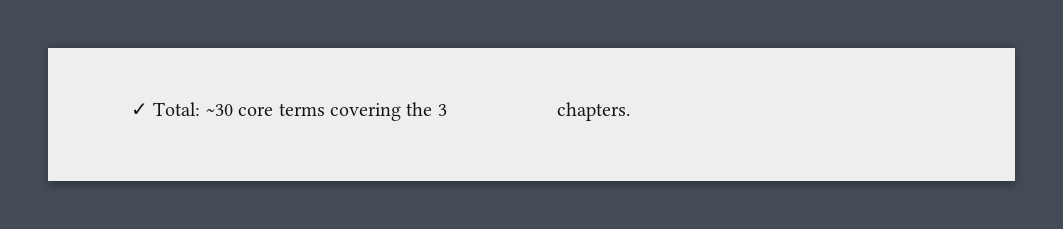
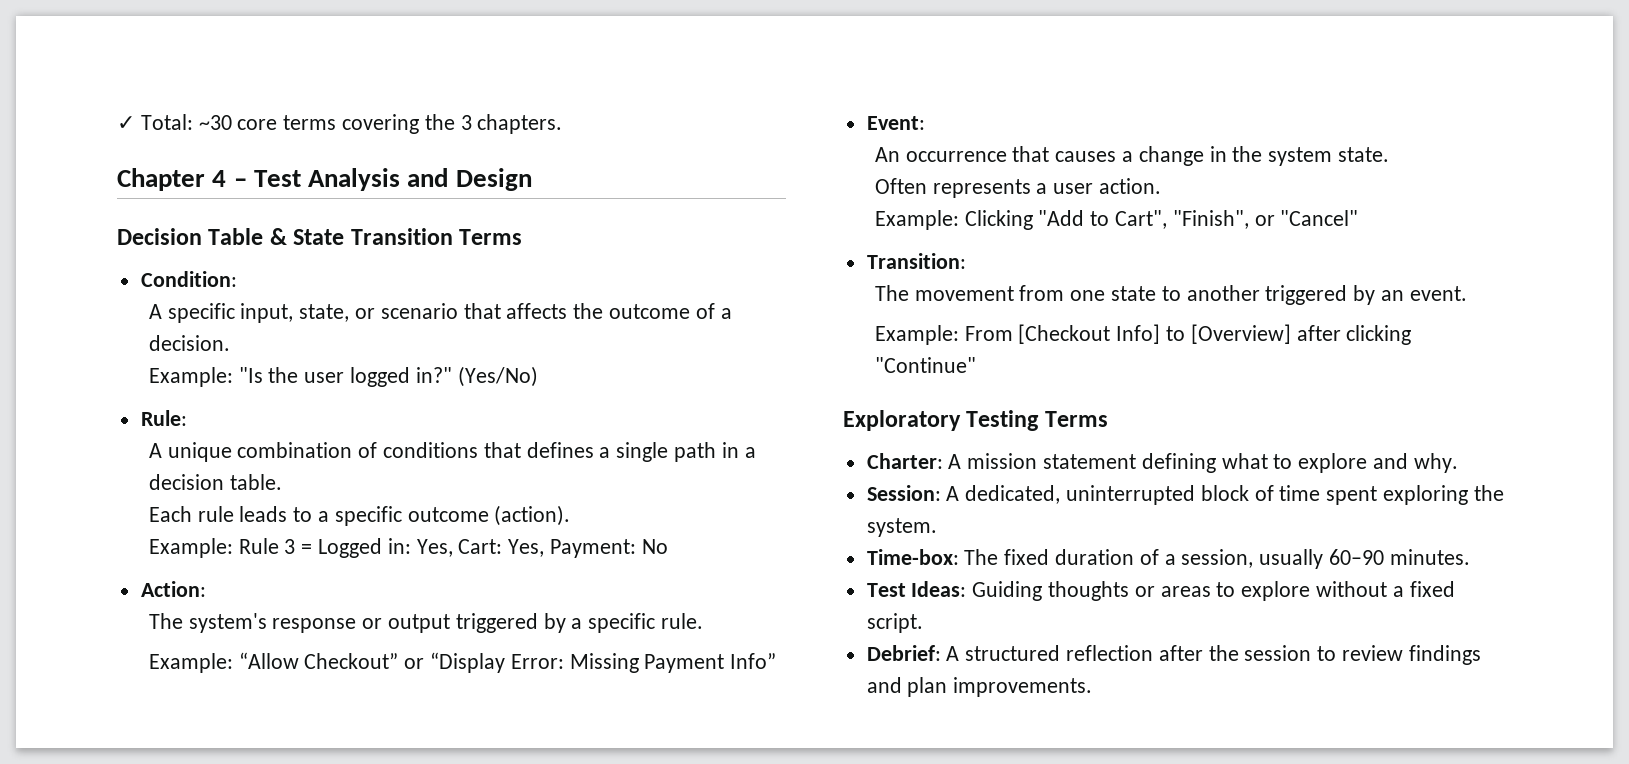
+ Chapter 4 – Test Analysis and Design
+ Decision Table & State Transition Terms
+ Condition:
+ A specific input, state, or scenario that affects the outcome of a decision.
+ Example: "Is the user logged in?" (Yes/No)
+ Rule:
+ A unique combination of conditions that defines a single path in a decision table.
+ Each rule leads to a specific outcome (action).
+ Example: Rule 3 = Logged in: Yes, Cart: Yes, Payment: No
+ Action:
+ The system's response or output triggered by a specific rule.
+ Example: “Allow Checkout” or “Display Error: Missing Payment Info”
+ Event:
+ An occurrence that causes a change in the system state.
+ Often represents a user action.
+ Example: Clicking "Add to Cart", "Finish", or "Cancel"
+ Transition:
+ The movement from one state to another triggered by an event.
+ Example: From [Checkout Info] to [Overview] after clicking "Continue"
+ Exploratory Testing Terms
+ Charter: A mission statement defining what to explore and why.
+ Session: A dedicated, uninterrupted block of time spent exploring the system.
+ Time-box: The fixed duration of a session, usually 60–90 minutes.
+ Test Ideas: Guiding thoughts or areas to explore without a fixed script.
+ Debrief: A structured reflection after the session to review findings and plan improvements.

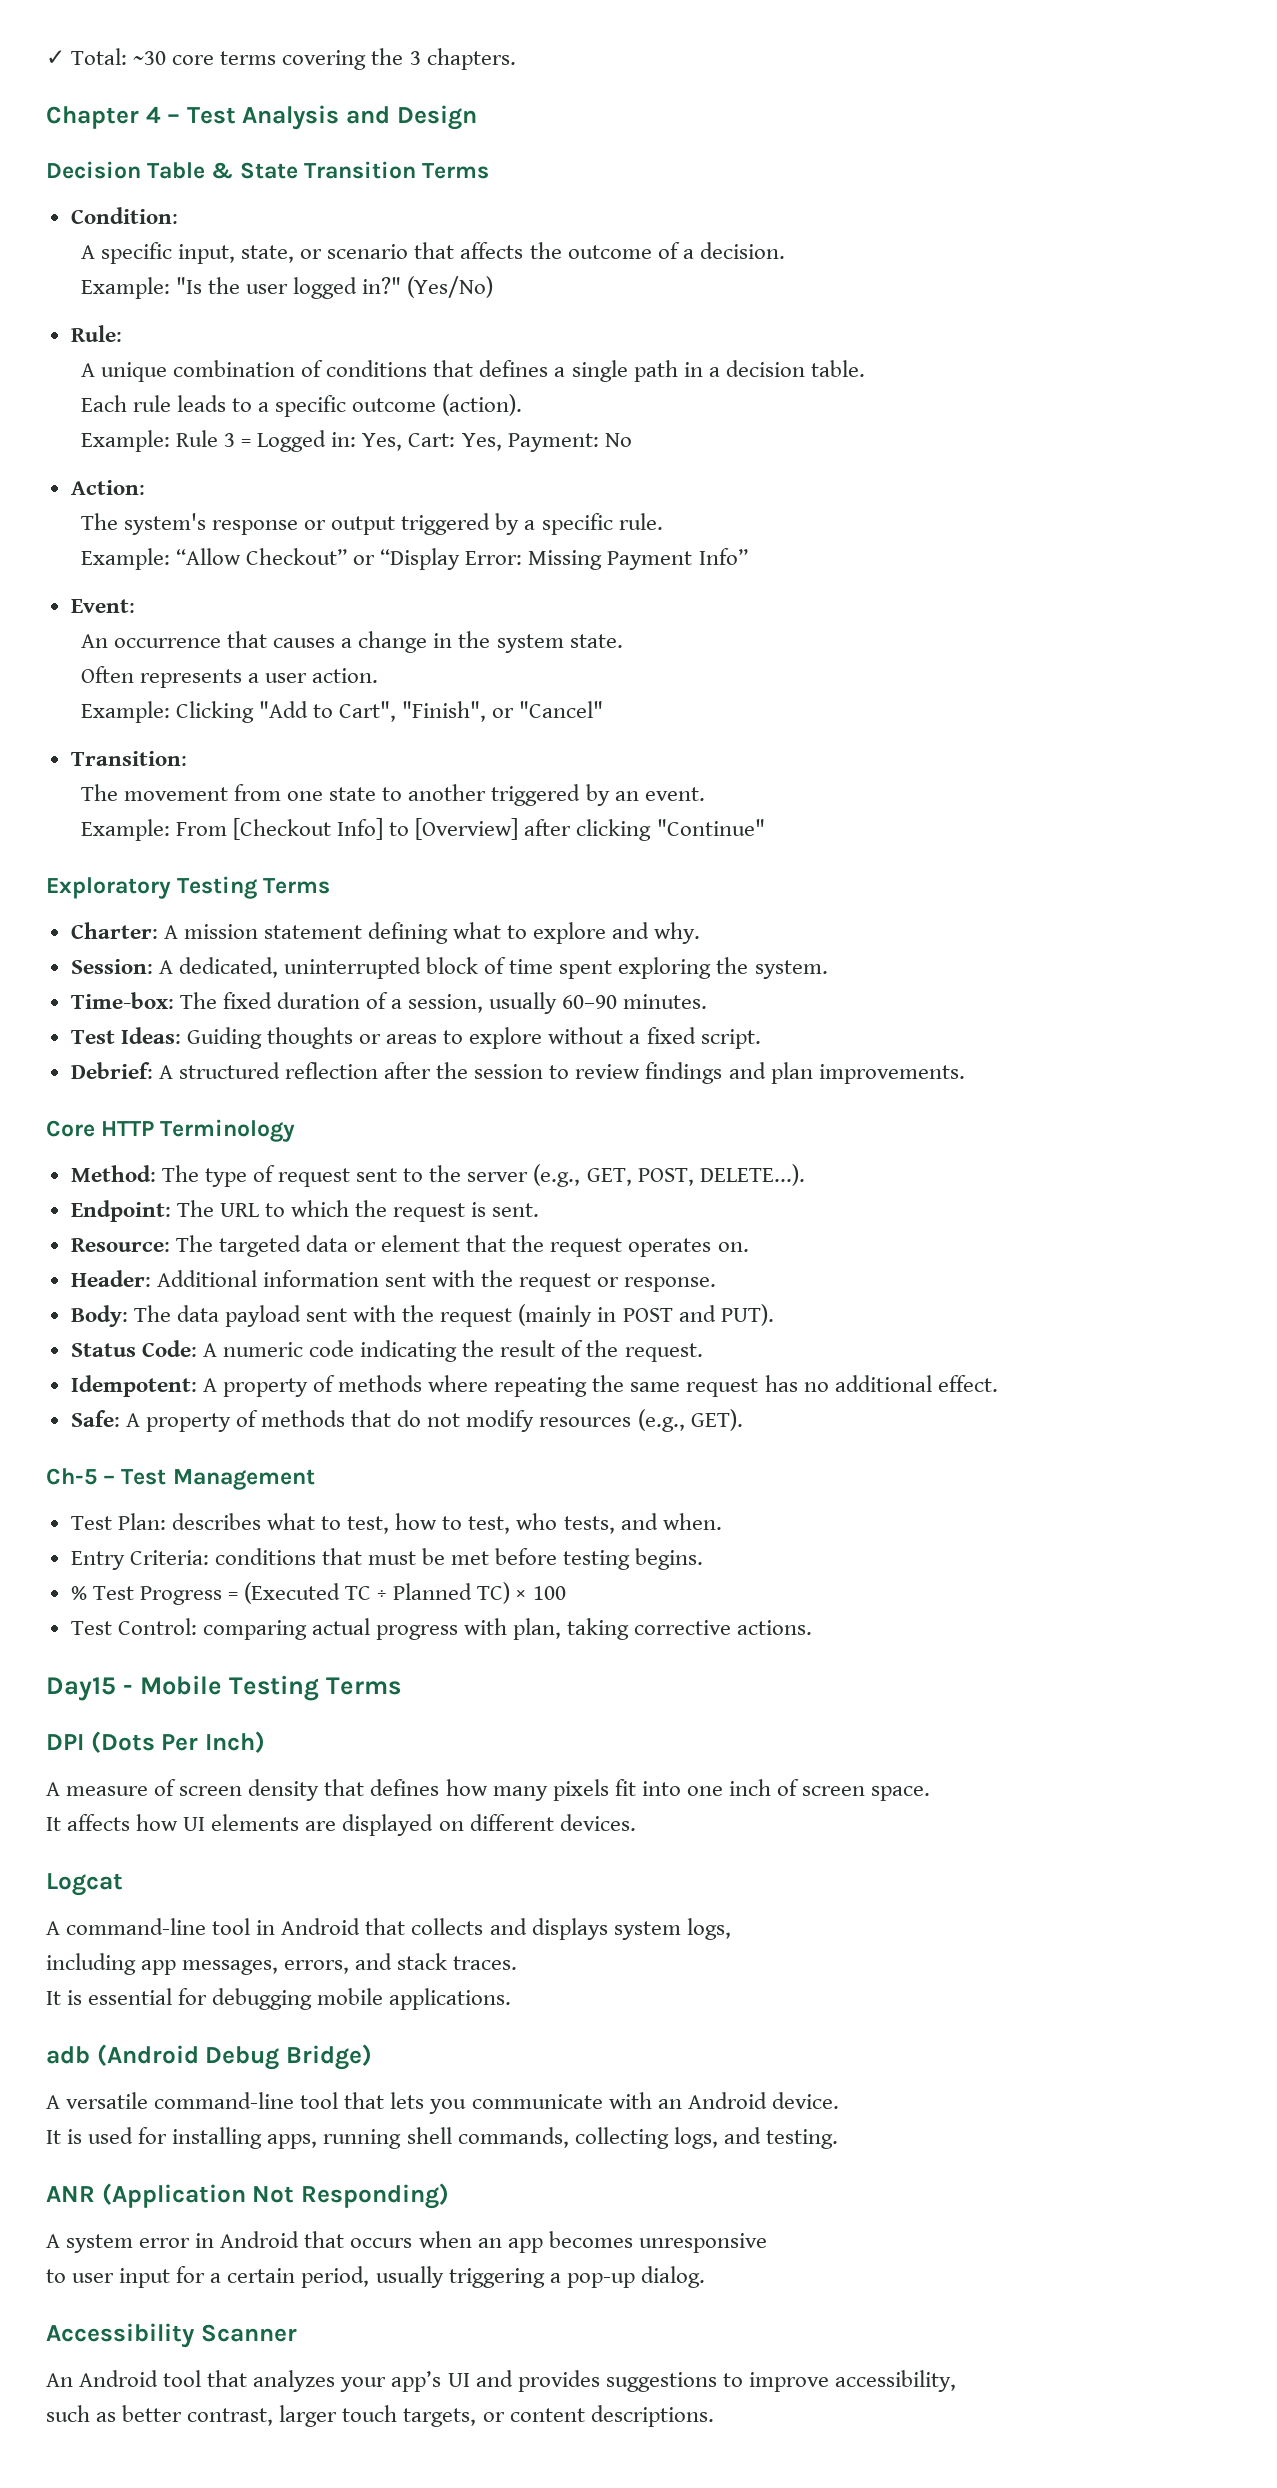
+ Core HTTP Terminology
+ Method: The type of request sent to the server (e.g., GET, POST, DELETE...).
+ Endpoint: The URL to which the request is sent.
+ Resource: The targeted data or element that the request operates on.
+ Header: Additional information sent with the request or response.
+ Body: The data payload sent with the request (mainly in POST and PUT).
+ Status Code: A numeric code indicating the result of the request.
+ Idempotent: A property of methods where repeating the same request has no additional effect.
+ Safe: A property of methods that do not modify resources (e.g., GET).
+ Ch-5 – Test Management
+ Test Plan: describes what to test, how to test, who tests, and when.
+ Entry Criteria: conditions that must be met before testing begins.
+ % Test Progress = (Executed TC ÷ Planned TC) × 100
+ Test Control: comparing actual progress with plan, taking corrective actions.
+ Day15 - Mobile Testing Terms
+ DPI (Dots Per Inch)
+ A measure of screen density that defines how many pixels fit into one inch of screen space.
+ It affects how UI elements are displayed on different devices.
+ Logcat
+ A command-line tool in Android that collects and displays system logs,
+ including app messages, errors, and stack traces.
+ It is essential for debugging mobile applications.
+ adb (Android Debug Bridge)
+ A versatile command-line tool that lets you communicate with an Android device.
+ It is used for installing apps, running shell commands, collecting logs, and testing.
+ ANR (Application Not Responding)
+ A system error in Android that occurs when an app becomes unresponsive
+ to user input for a certain period, usually triggering a pop-up dialog.
+ Accessibility Scanner
+ An Android tool that analyzes your app’s UI and provides suggestions to improve accessibility,
+ such as better contrast, larger touch targets, or content descriptions.

